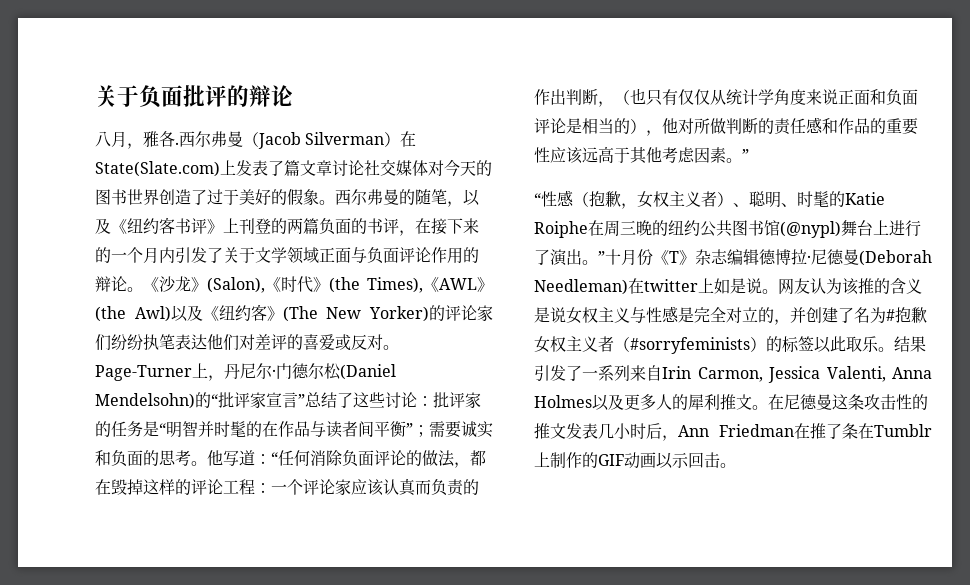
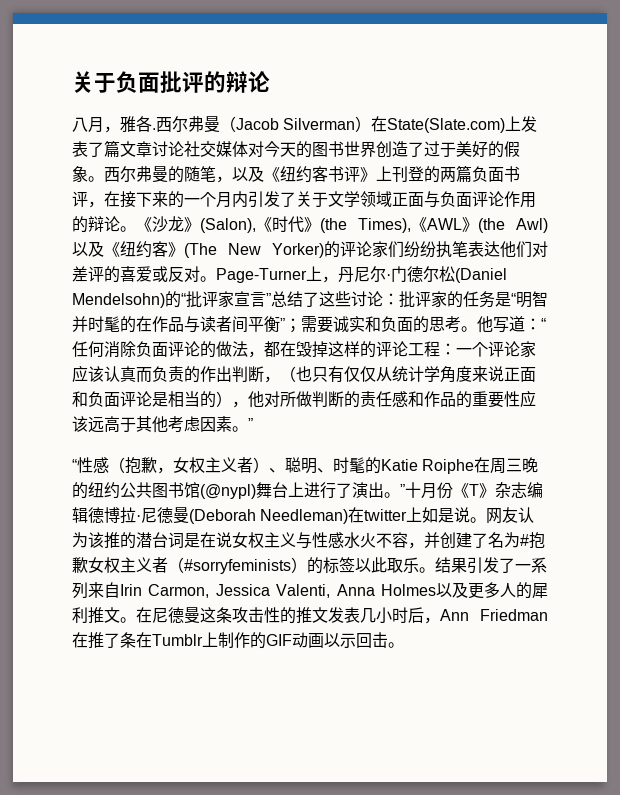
- 西尔弗曼的随笔，以及《纽约客书评》上刊登的两篇负面的书评，在接下来的一个月内引发了关于文学领域正面与负面评论作用的辩论。
+ 西尔弗曼的随笔，以及《纽约客书评》上刊登的两篇负面书评，在接下来的一个月内引发了关于文学领域正面与负面评论作用的辩论。
- 网友认为该推的含义是说女权主义与性感是完全对立的，并创建了名为#抱歉女权主义者（#sorryfeminists）的标签以此取乐。
+ 网友认为该推的潜台词是在说女权主义与性感水火不容，并创建了名为#抱歉女权主义者（#sorryfeminists）的标签以此取乐。

